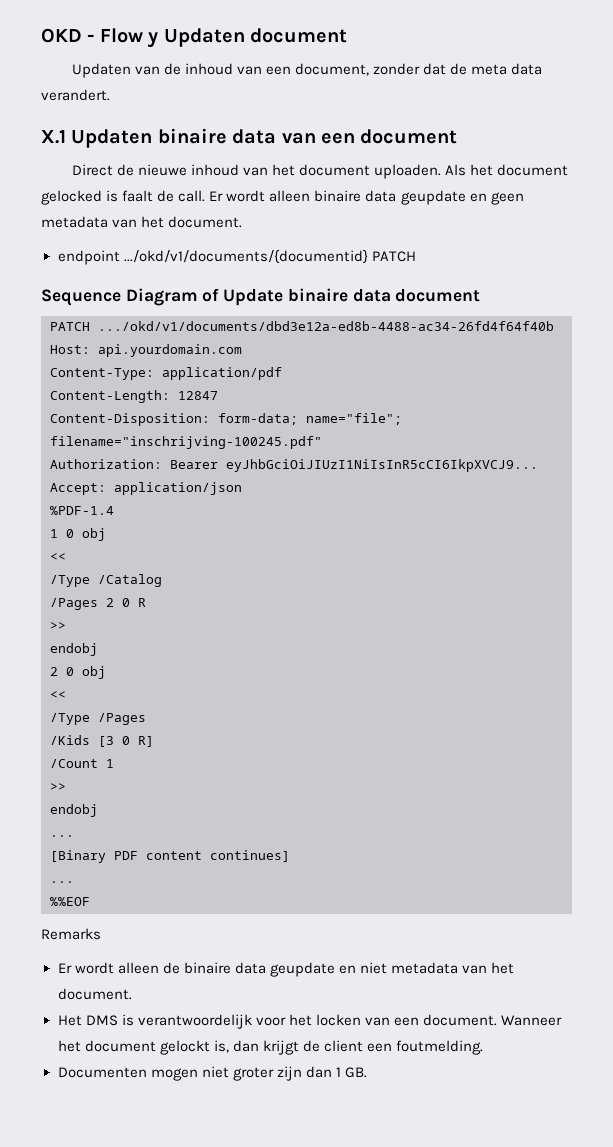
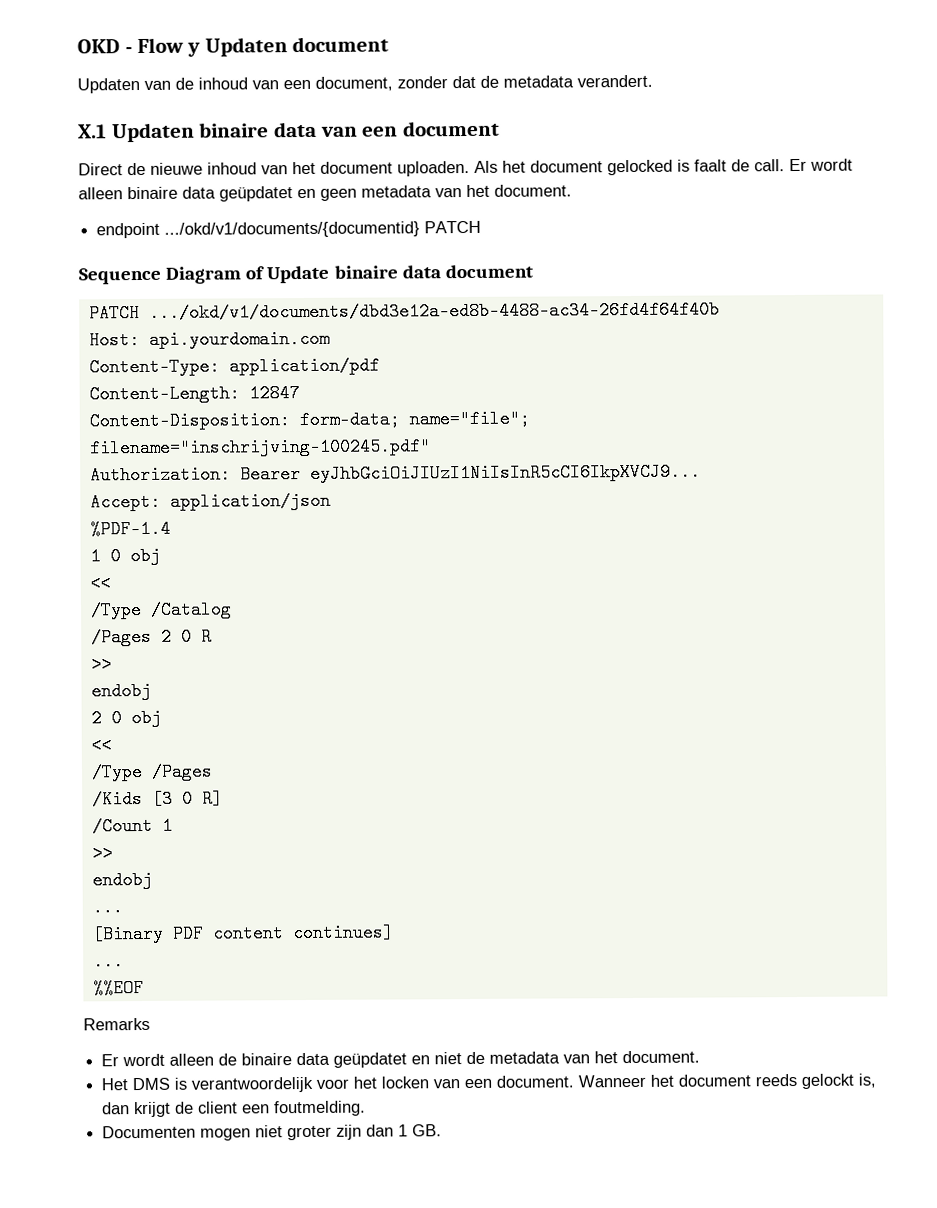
- Updaten van de inhoud van een document, zonder dat de meta data verandert.
+ Updaten van de inhoud van een document, zonder dat de metadata verandert.
- Er wordt alleen binaire data geupdate en geen metadata van het document.
+ Er wordt alleen binaire data geüpdatet en geen metadata van het document.
- Er wordt alleen de binaire data geupdate en niet metadata van het document.
+ Er wordt alleen de binaire data geüpdatet en niet de metadata van het document.
- Wanneer het document gelockt is, dan krijgt de client een foutmelding.
+ Wanneer het document reeds gelockt is, dan krijgt de client een foutmelding.

